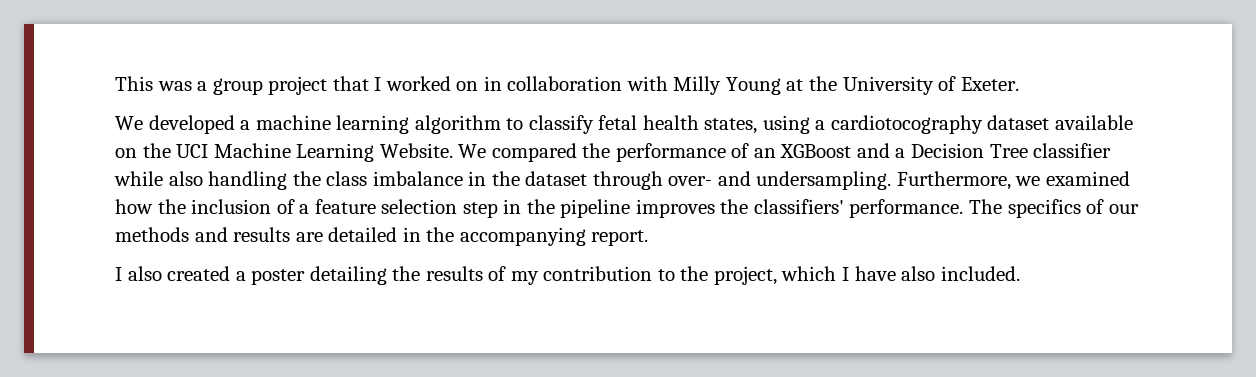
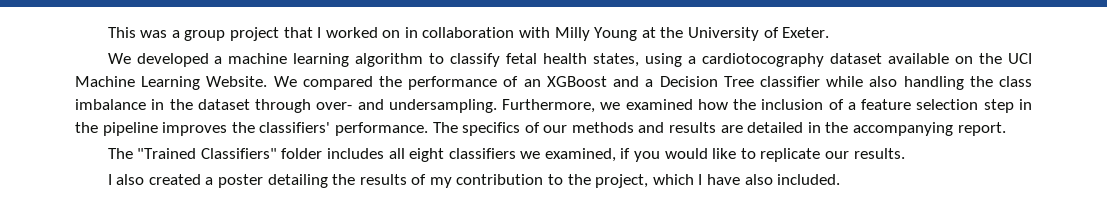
+ The "Trained Classifiers" folder includes all eight classifiers we examined, if you would like to replicate our results.

